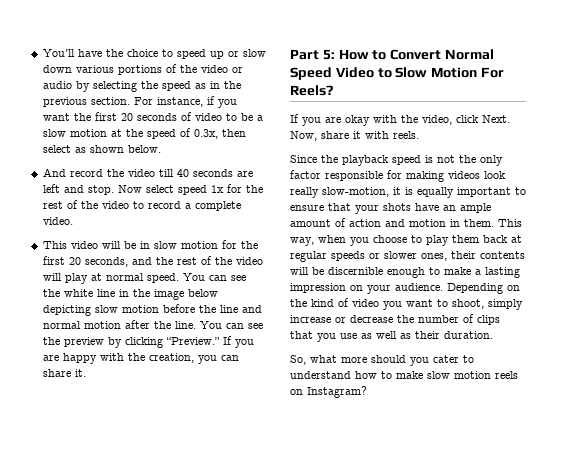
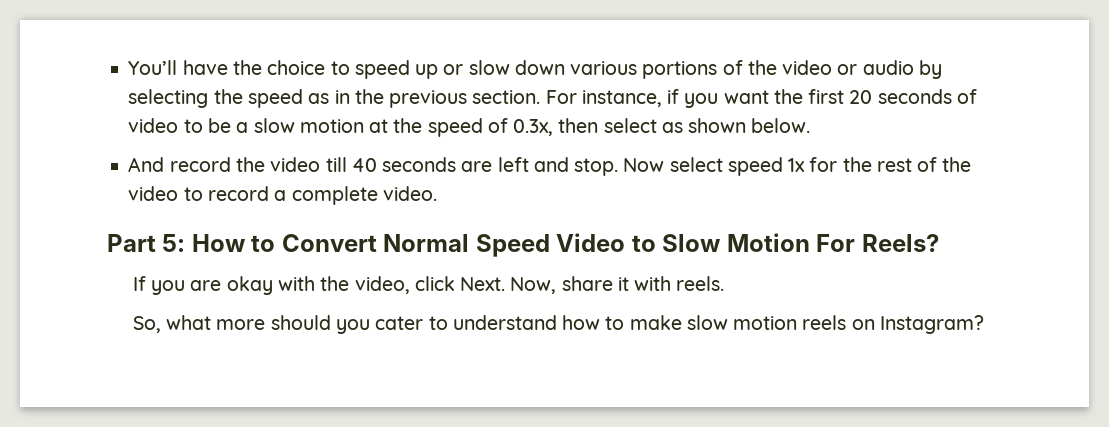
- This video will be in slow motion for the first 20 seconds, and the rest of the video will play at normal speed. You can see the white line in the image below depicting slow motion before the line and normal motion after the line. You can see the preview by clicking “Preview.” If you are happy with the creation, you can share it.
- Since the playback speed is not the only factor responsible for making videos look really slow-motion, it is equally important to ensure that your shots have an ample amount of action and motion in them. This way, when you choose to play them back at regular speeds or slower ones, their contents will be discernible enough to make a lasting impression on your audience. Depending on the kind of video you want to shoot, simply increase or decrease the number of clips that you use as well as their duration.

